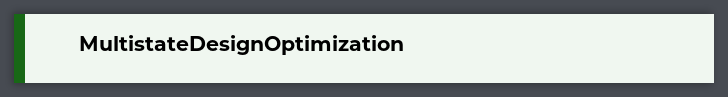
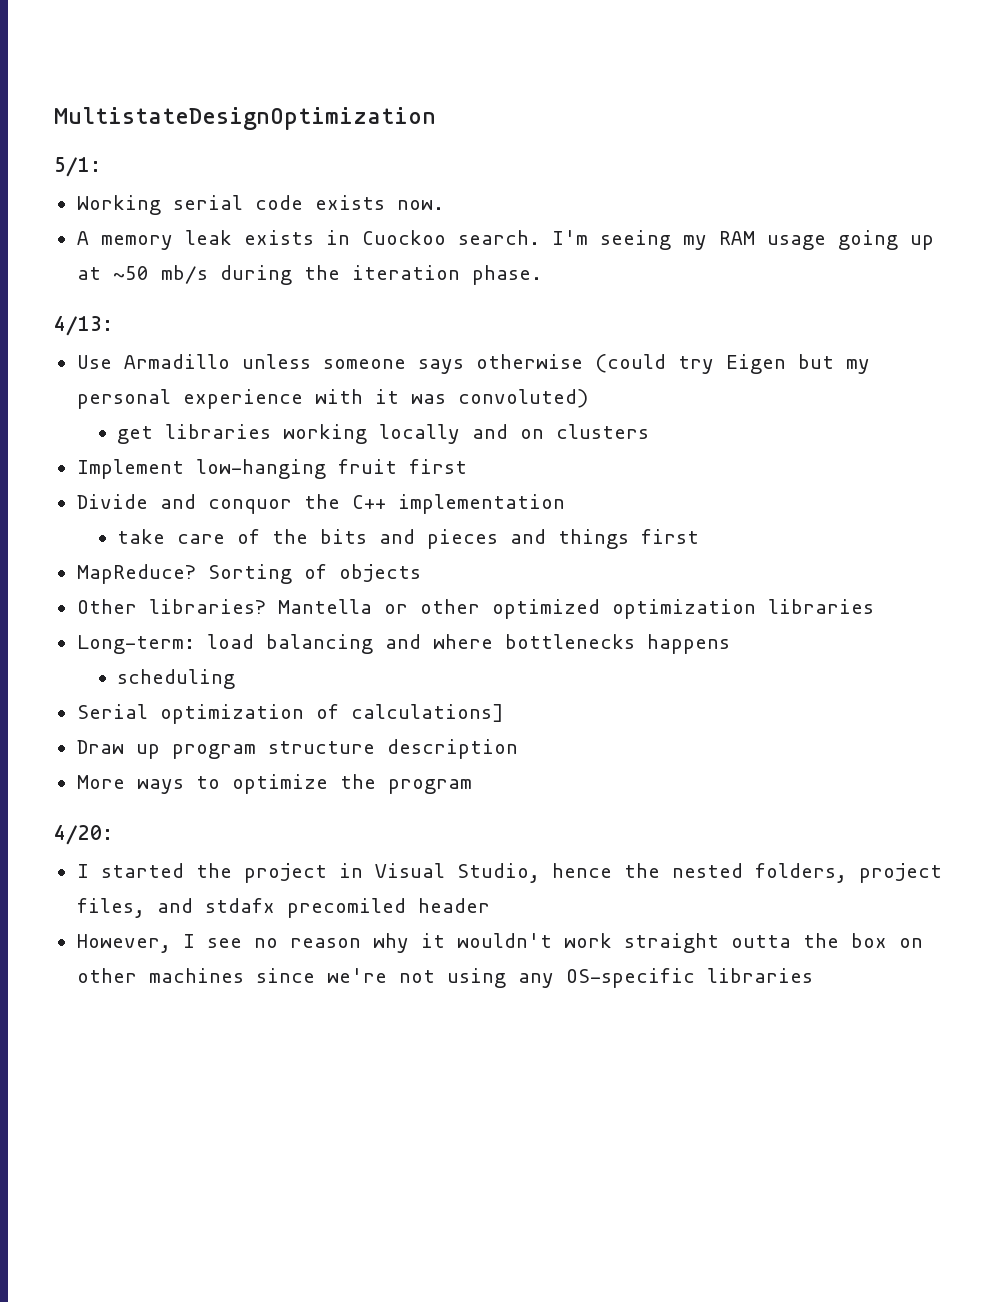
+ 5/1:
+ Working serial code exists now.
+ A memory leak exists in Cuockoo search. I'm seeing my RAM usage going up at ~50 mb/s during the iteration phase.
+ 4/13:
+ Use Armadillo unless someone says otherwise (could try Eigen but my personal experience with it was convoluted)
+ get libraries working locally and on clusters
+ Implement low-hanging fruit first
+ Divide and conquor the C++ implementation
+ take care of the bits and pieces and things first
+ MapReduce? Sorting of objects
+ Other libraries? Mantella or other optimized optimization libraries
+ Long-term: load balancing and where bottlenecks happens
+ scheduling
+ Serial optimization of calculations]
+ Draw up program structure description
+ More ways to optimize the program
+ 4/20:
+ I started the project in Visual Studio, hence the nested folders, project files, and stdafx precomiled header
+ However, I see no reason why it wouldn't work straight outta the box on other machines since we're not using any OS-specific libraries

